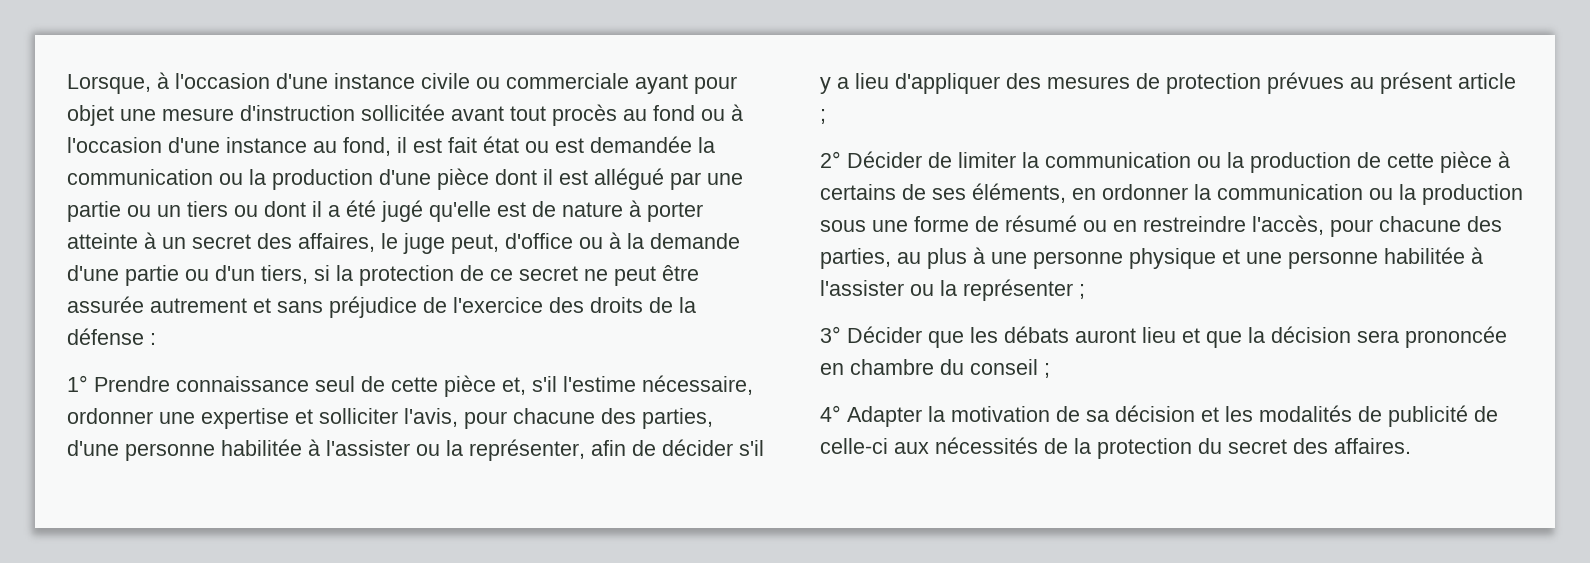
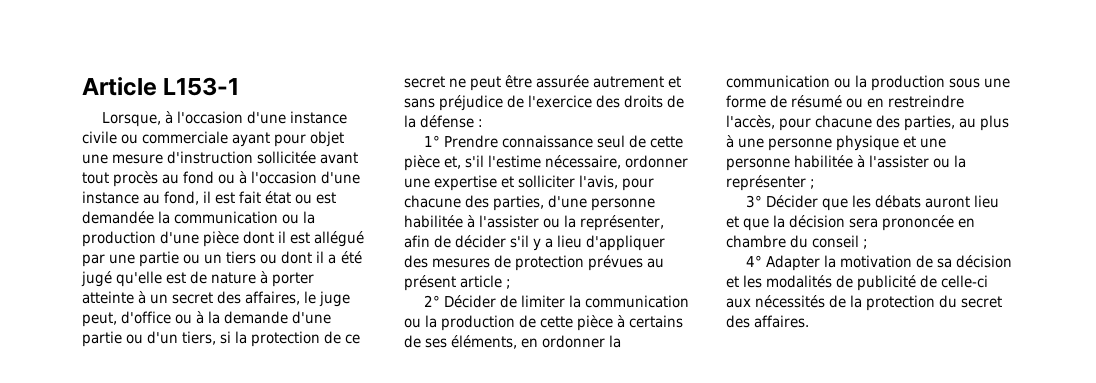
+ Article L153-1

